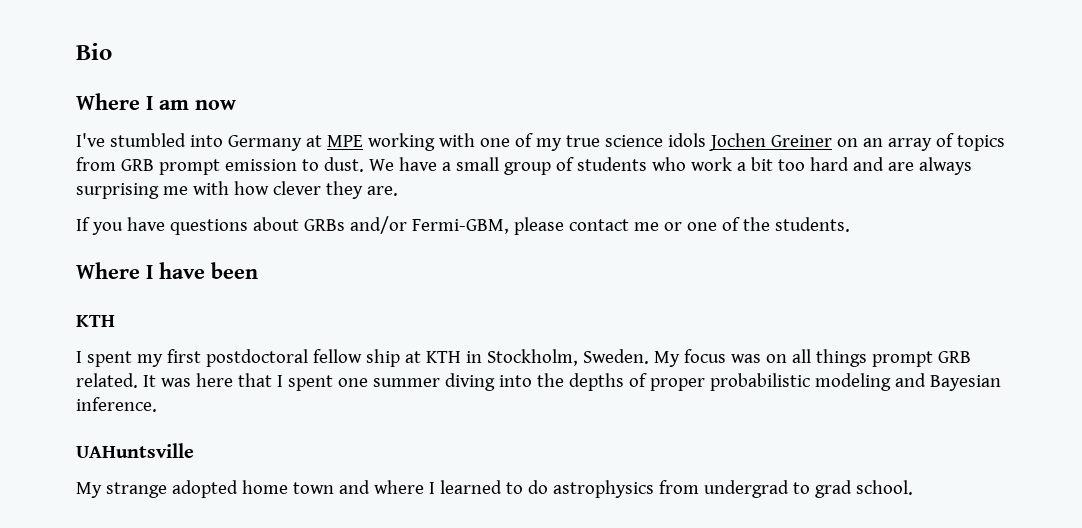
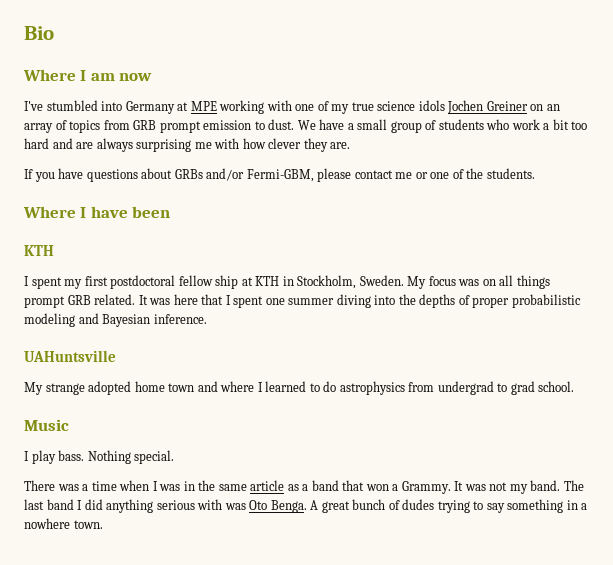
+ Music
+ I play bass. Nothing special.
+ There was a time when I was in the same article as a band that won a Grammy. It was not my band. The last band I did anything serious with was Oto Benga. A great bunch of dudes trying to say something in a nowhere town.

